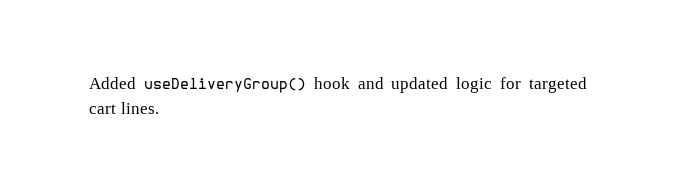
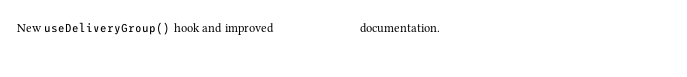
- Added useDeliveryGroup() hook and updated logic for targeted cart lines.
+ New useDeliveryGroup() hook and improved documentation.

